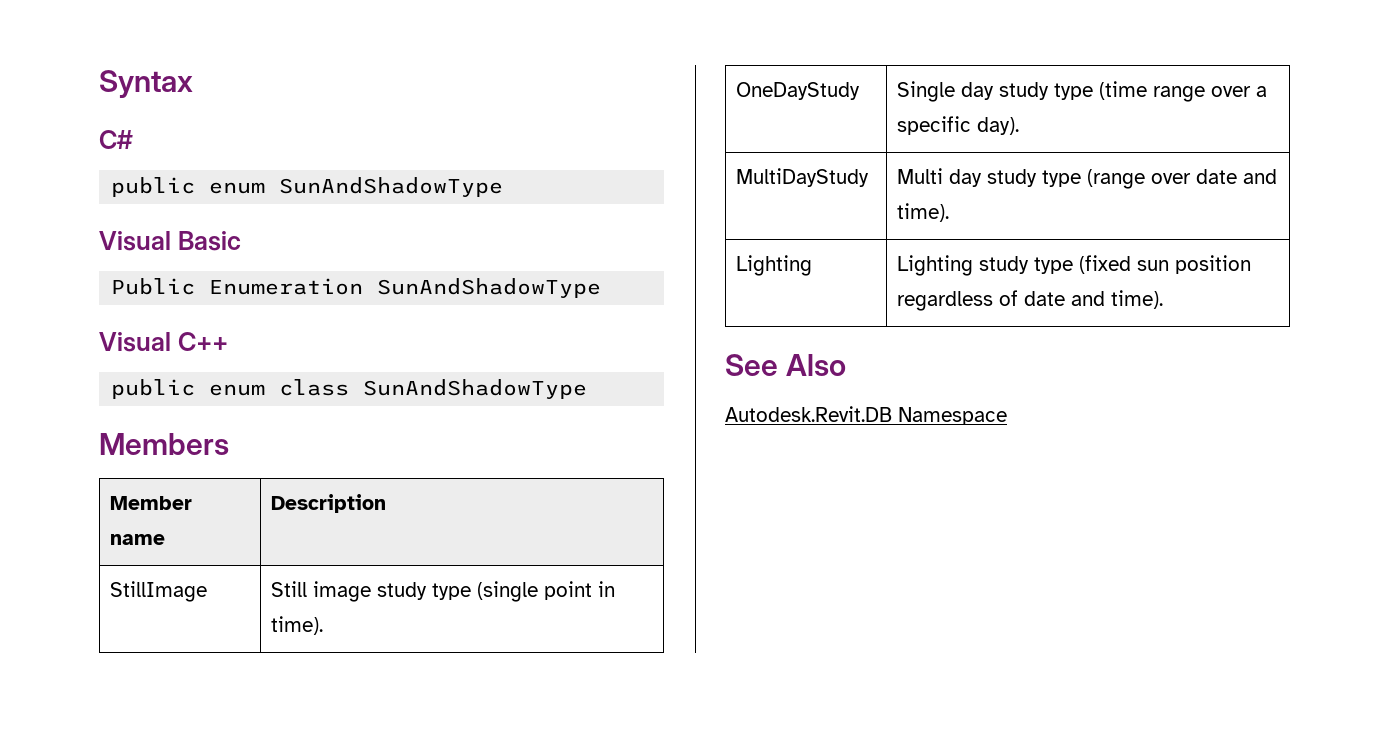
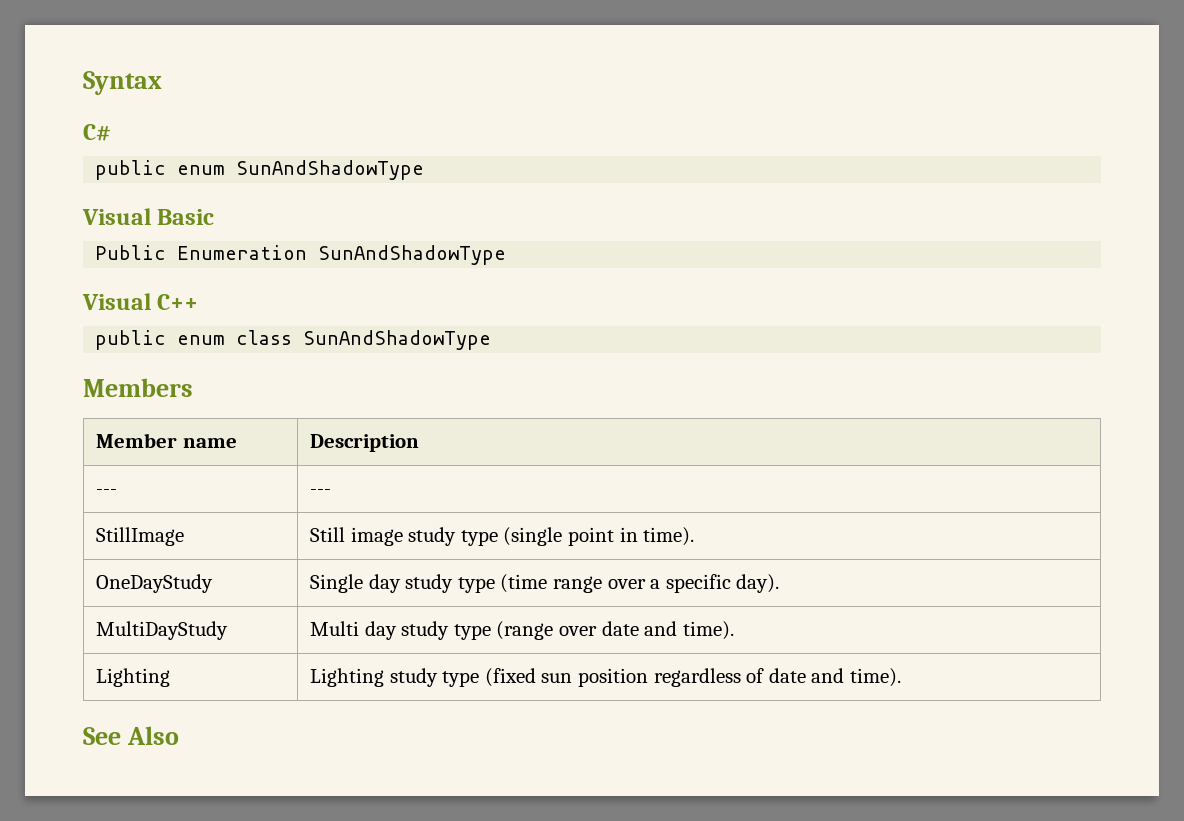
+ --- | ---
- Autodesk.Revit.DB Namespace

